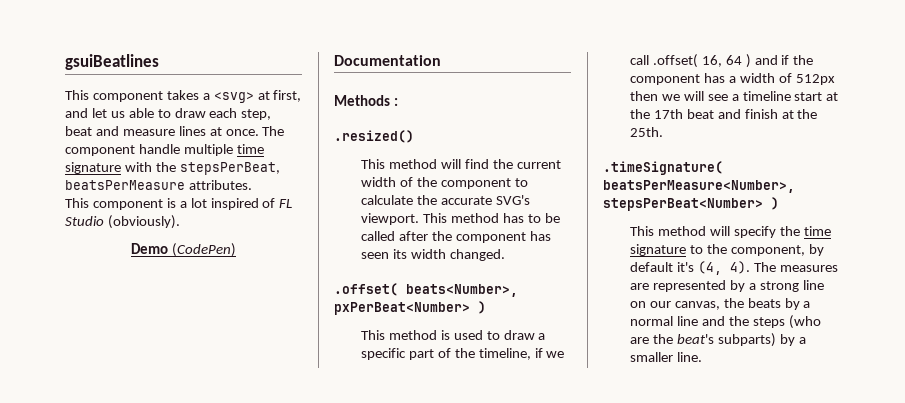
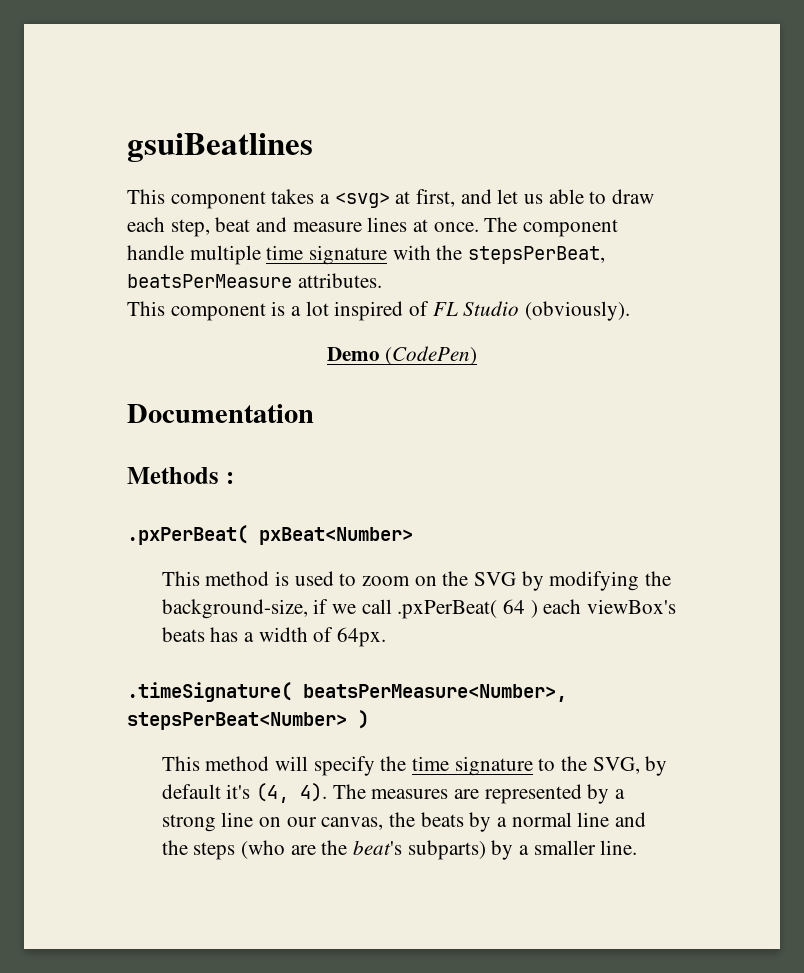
- .resized()
- This method will find the current width of the component to calculate the accurate SVG's viewport. This method has to be called after the component has seen its width changed.
- .offset( beats<Number>, pxPerBeat<Number> )
+ .pxPerBeat( pxBeat<Number>
- This method is used to draw a specific part of the timeline, if we call .offset( 16, 64 ) and if the component has a width of 512px then we will see a timeline start at the 17th beat and finish at the 25th.
+ This method is used to zoom on the SVG by modifying the background-size, if we call .pxPerBeat( 64 ) each viewBox's beats has a width of 64px.
- This method will specify the time signature to the component, by default it's (4, 4).
+ This method will specify the time signature to the SVG, by default it's (4, 4).

